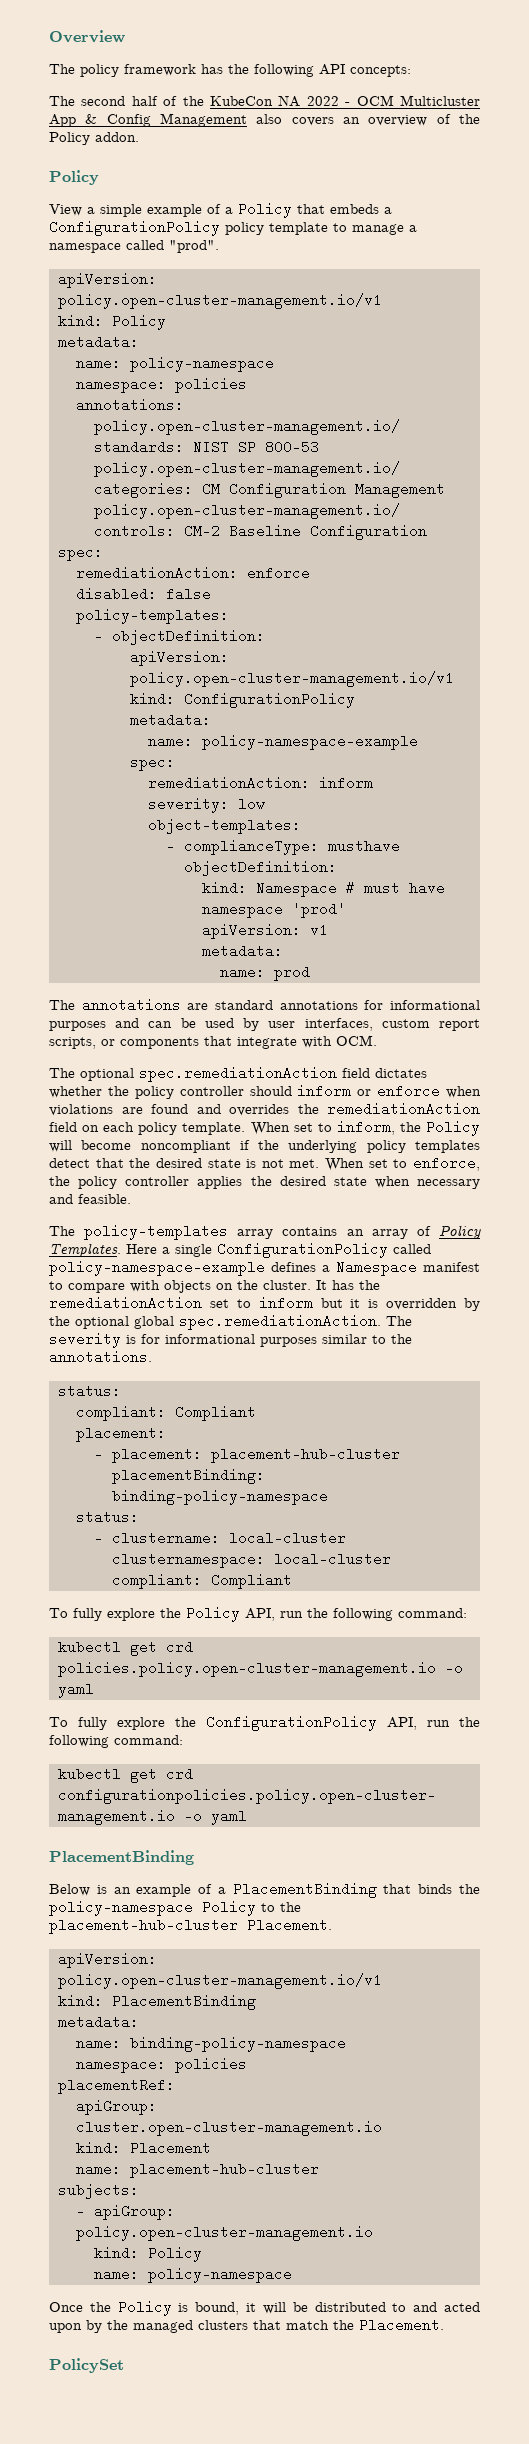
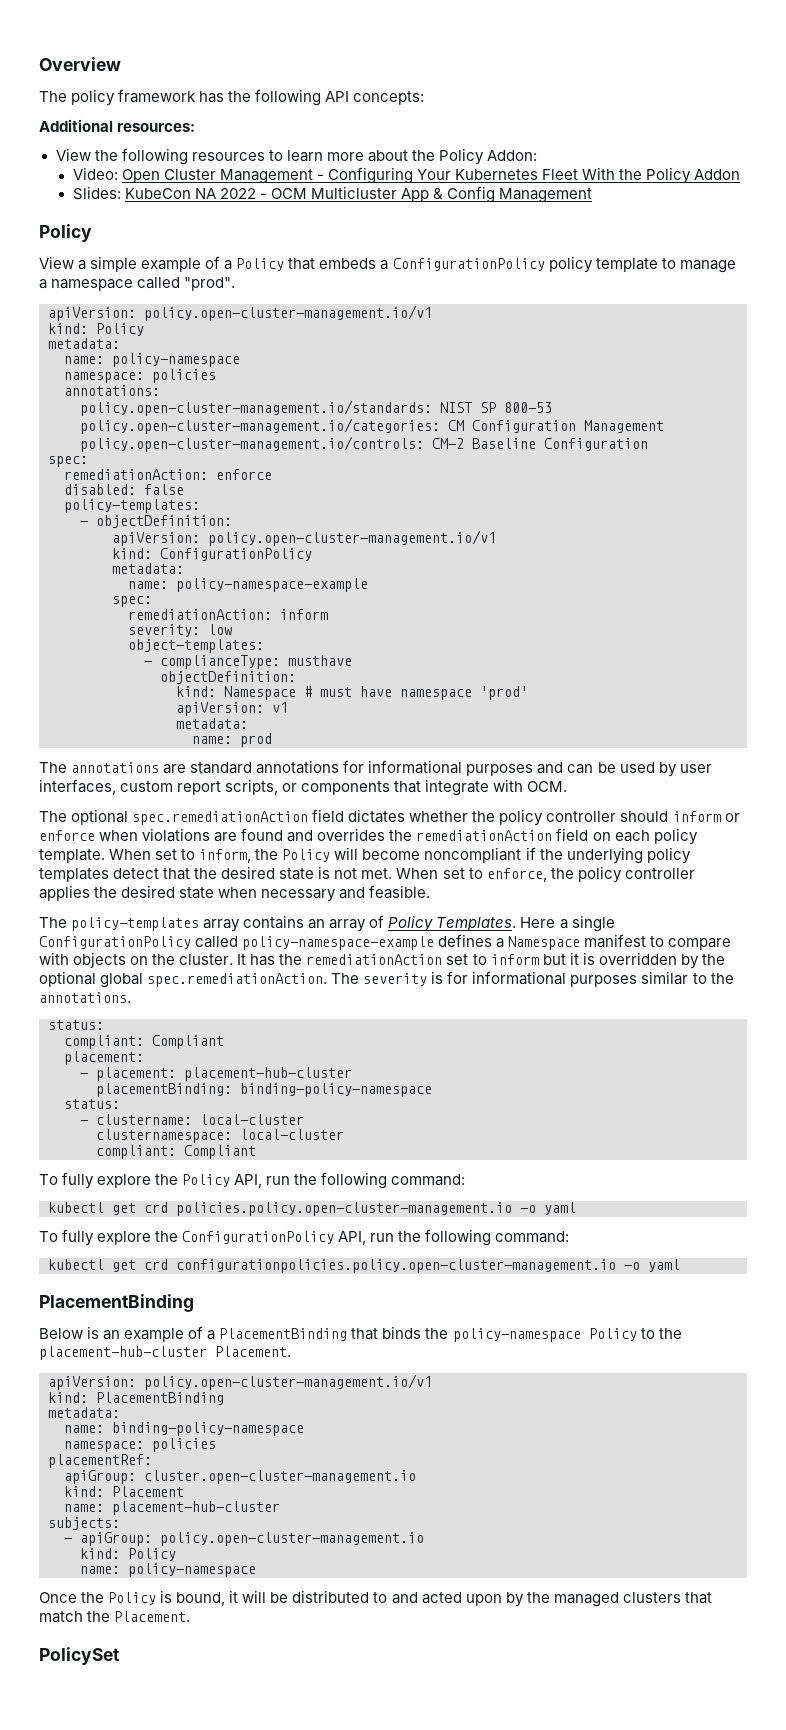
- The second half of the KubeCon NA 2022 - OCM Multicluster App & Config Management also covers an overview of the Policy addon.
+ Additional resources:
+ View the following resources to learn more about the Policy Addon:
+ Video: Open Cluster Management - Configuring Your Kubernetes Fleet With the Policy Addon
+ Slides: KubeCon NA 2022 - OCM Multicluster App & Config Management

